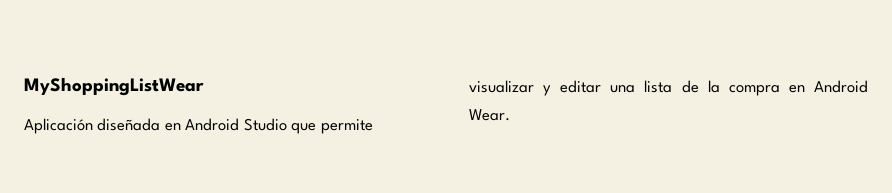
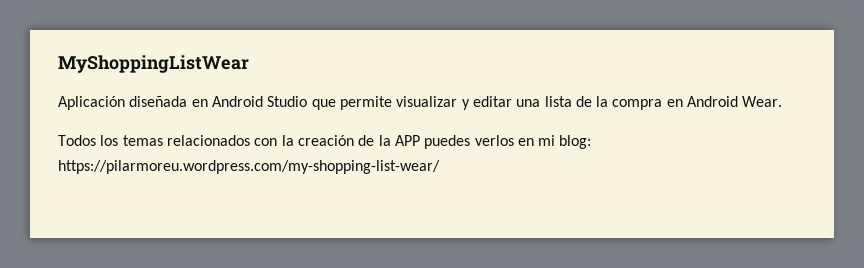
+ Todos los temas relacionados con la creación de la APP puedes verlos en mi blog: https://pilarmoreu.wordpress.com/my-shopping-list-wear/

